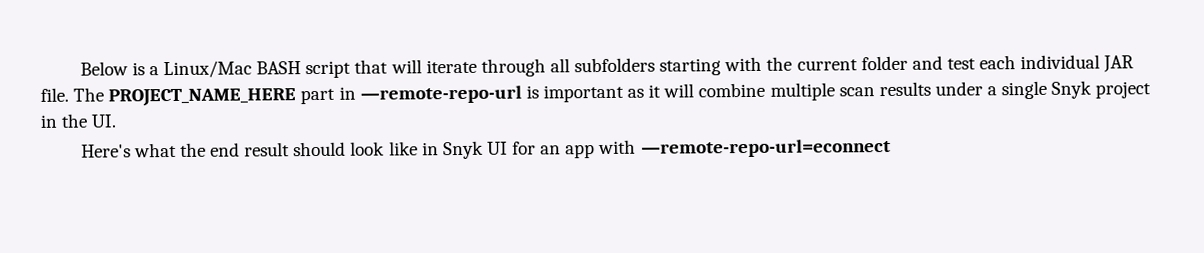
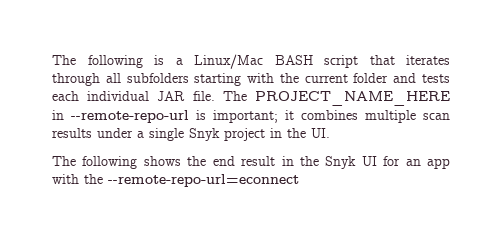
- Below is a Linux/Mac BASH script that will iterate through all subfolders starting with the current folder and test each individual JAR file.
+ The following is a Linux/Mac BASH script that iterates through all subfolders starting with the current folder and tests each individual JAR file.
- The PROJECT_NAME_HERE part in —remote-repo-url is important as it will combine multiple scan results under a single Snyk project in the UI.
+ The PROJECT_NAME_HERE in --remote-repo-url is important; it combines multiple scan results under a single Snyk project in the UI.
- Here's what the end result should look like in Snyk UI for an app with —remote-repo-url=econnect
+ The following shows the end result in the Snyk UI for an app with the --remote-repo-url=econnect

